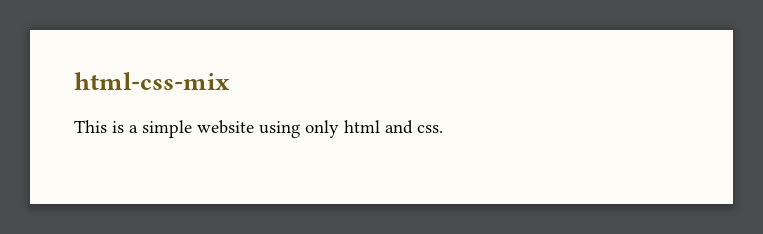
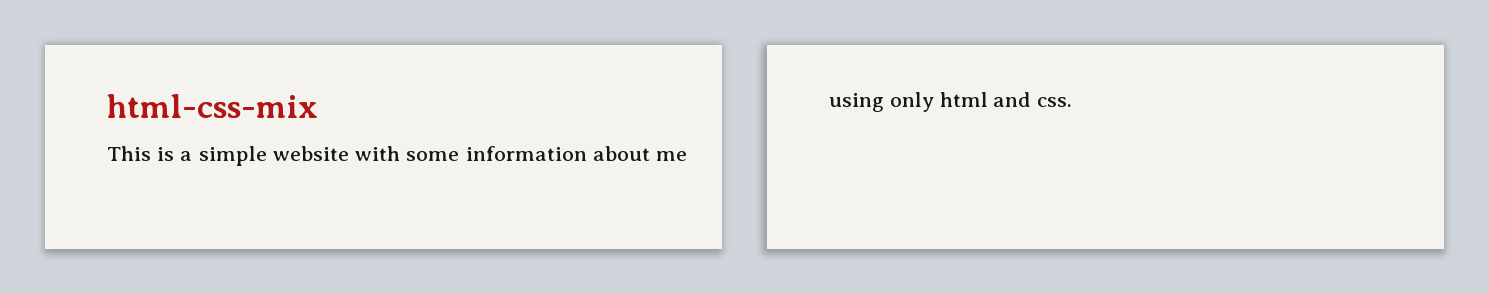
- This is a simple website using only html and css.
+ This is a simple website with some information about me using only html and css.

